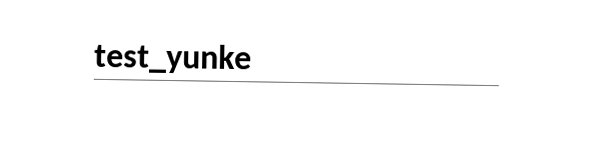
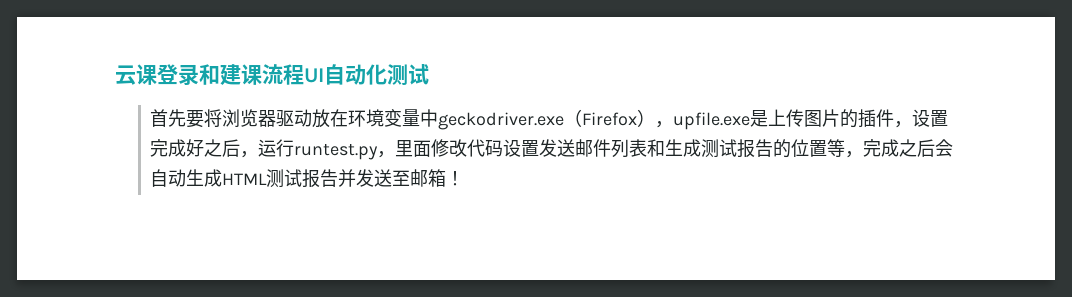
- test_yunke
+ 云课登录和建课流程UI自动化测试
+ 首先要将浏览器驱动放在环境变量中geckodriver.exe（Firefox），upfile.exe是上传图片的插件，设置完成好之后，运行runtest.py，里面修改代码设置发送邮件列表和生成测试报告的位置等，完成之后会自动生成HTML测试报告并发送至邮箱！

